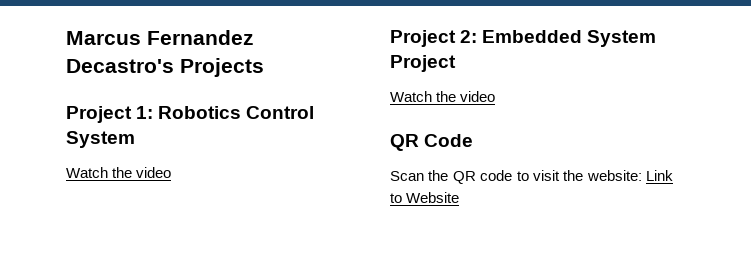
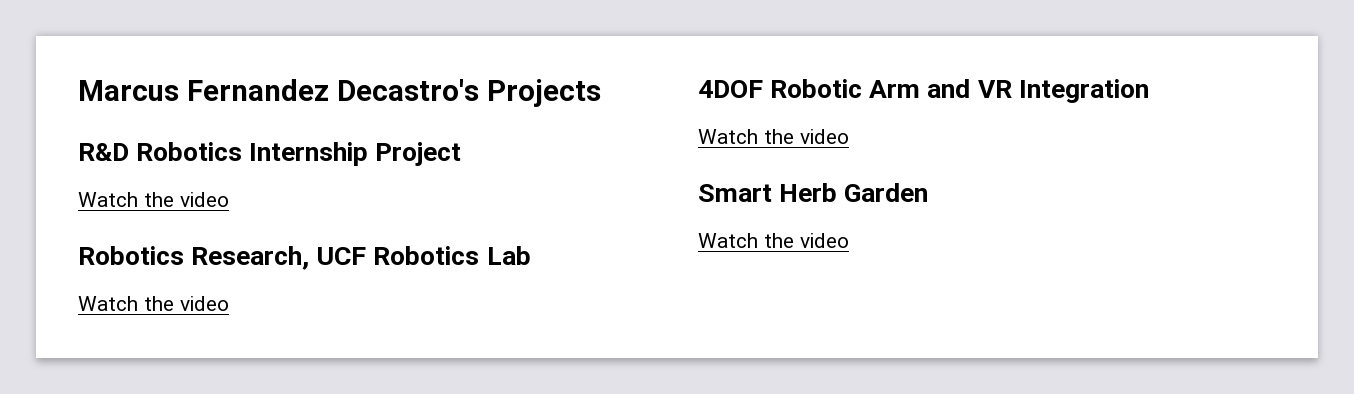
- Project 1: Robotics Control System
+ R&D Robotics Internship Project
  Watch the video
- Project 2: Embedded System Project
+ Robotics Research, UCF Robotics Lab
  Watch the video
- QR Code
- Scan the QR code to visit the website: Link to Website
+ 4DOF Robotic Arm and VR Integration
+ Watch the video
+ Smart Herb Garden
+ Watch the video

